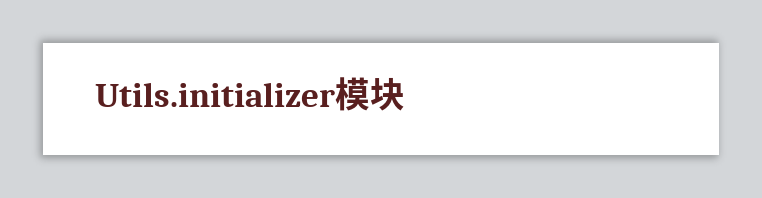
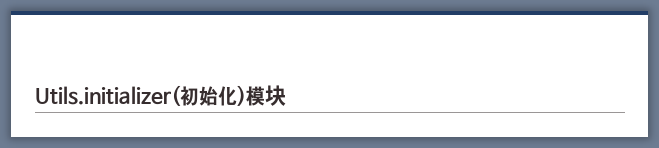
- Utils.initializer模块
+ Utils.initializer(初始化)模块

